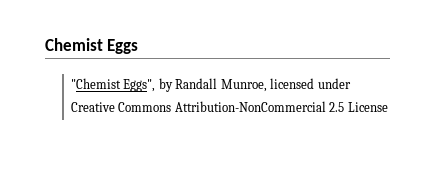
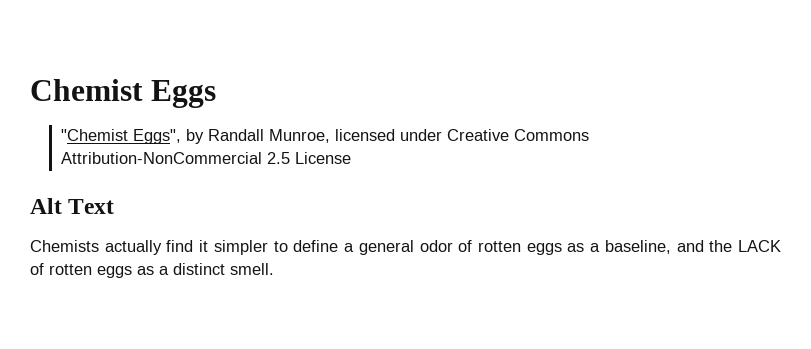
+ Alt Text
+ Chemists actually find it simpler to define a general odor of rotten eggs as a baseline, and the LACK of rotten eggs as a distinct smell.

